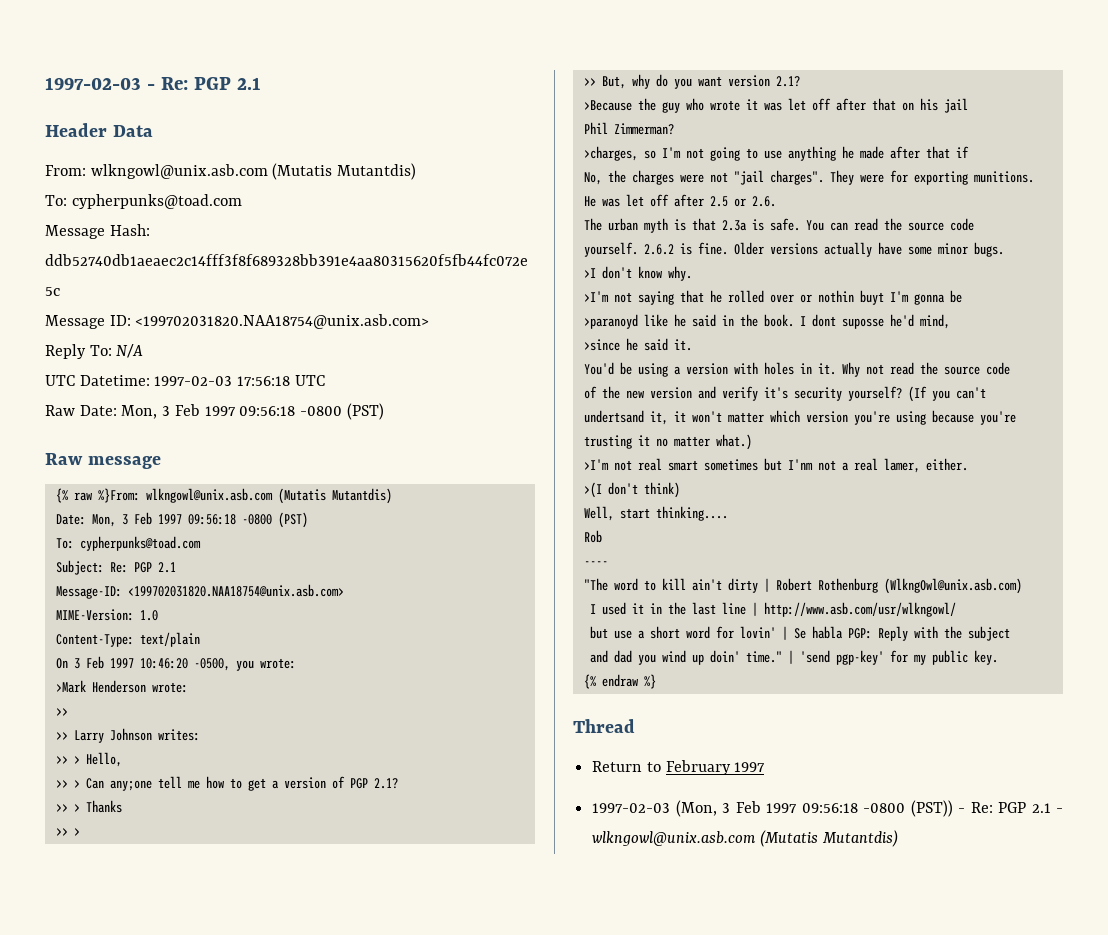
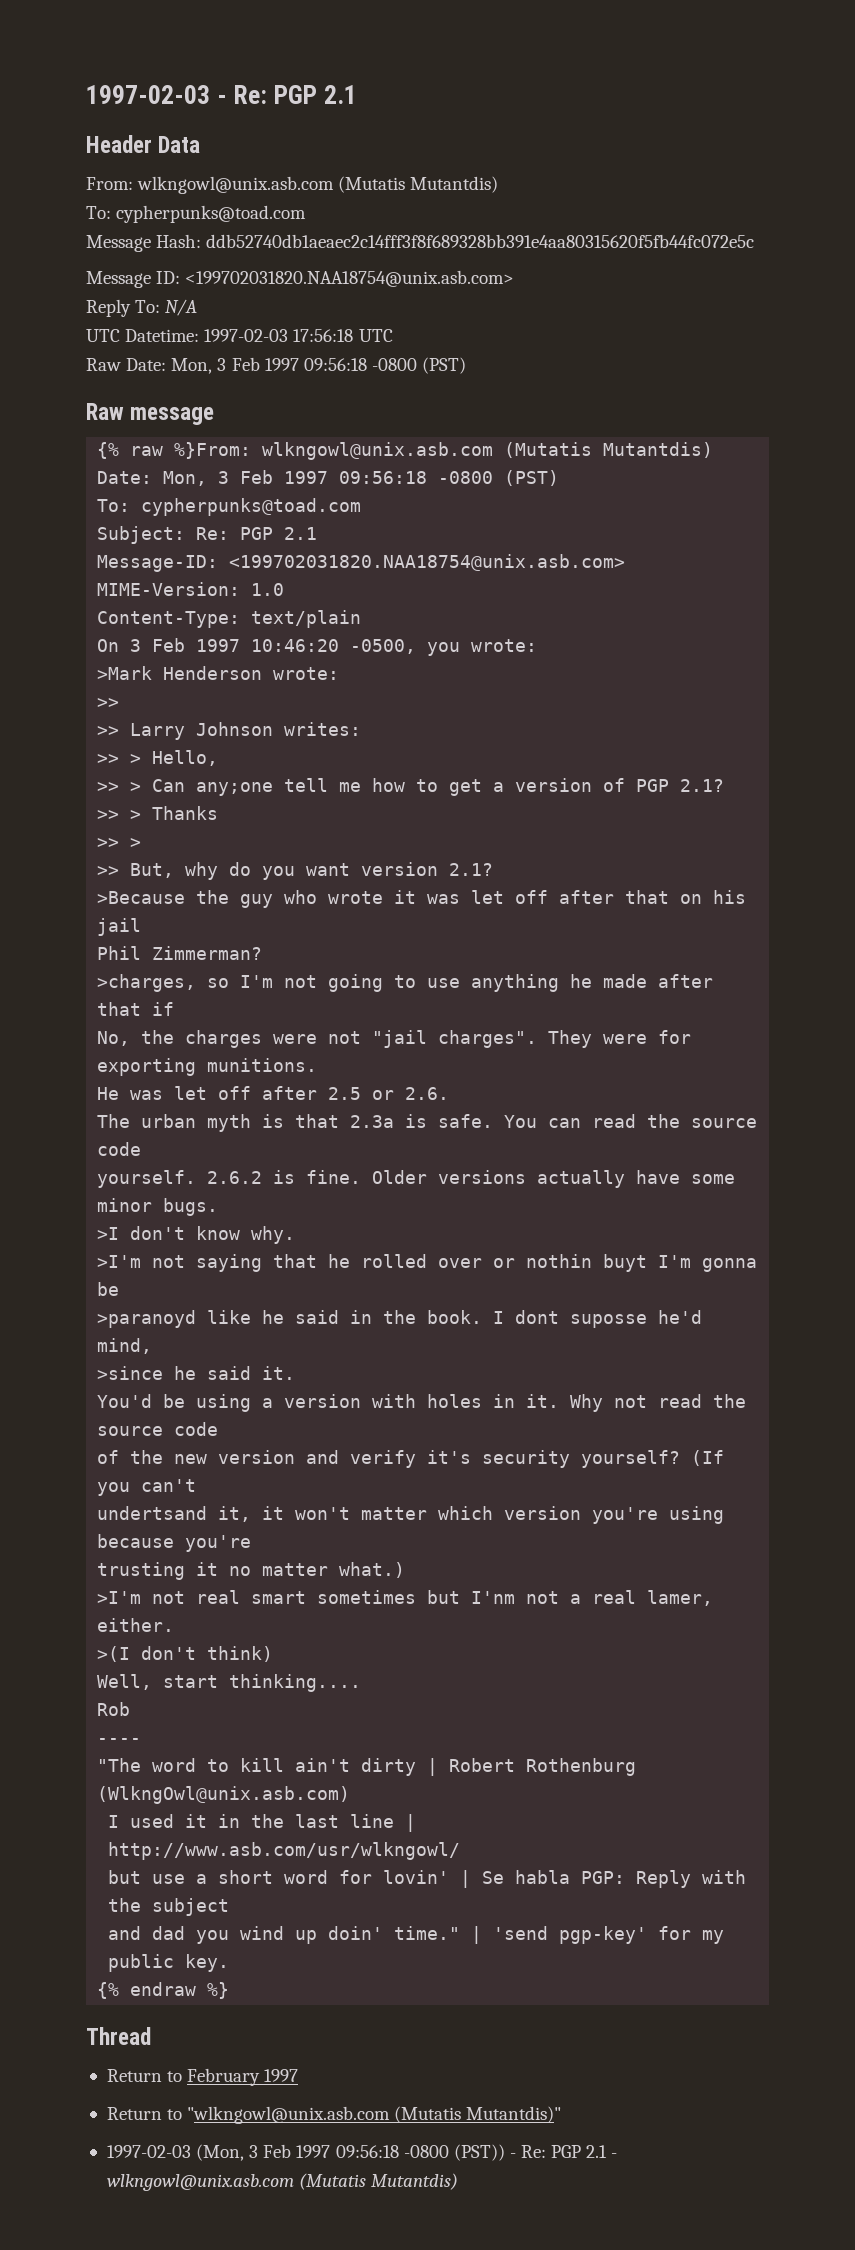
+ Return to "wlkngowl@unix.asb.com (Mutatis Mutantdis)"

